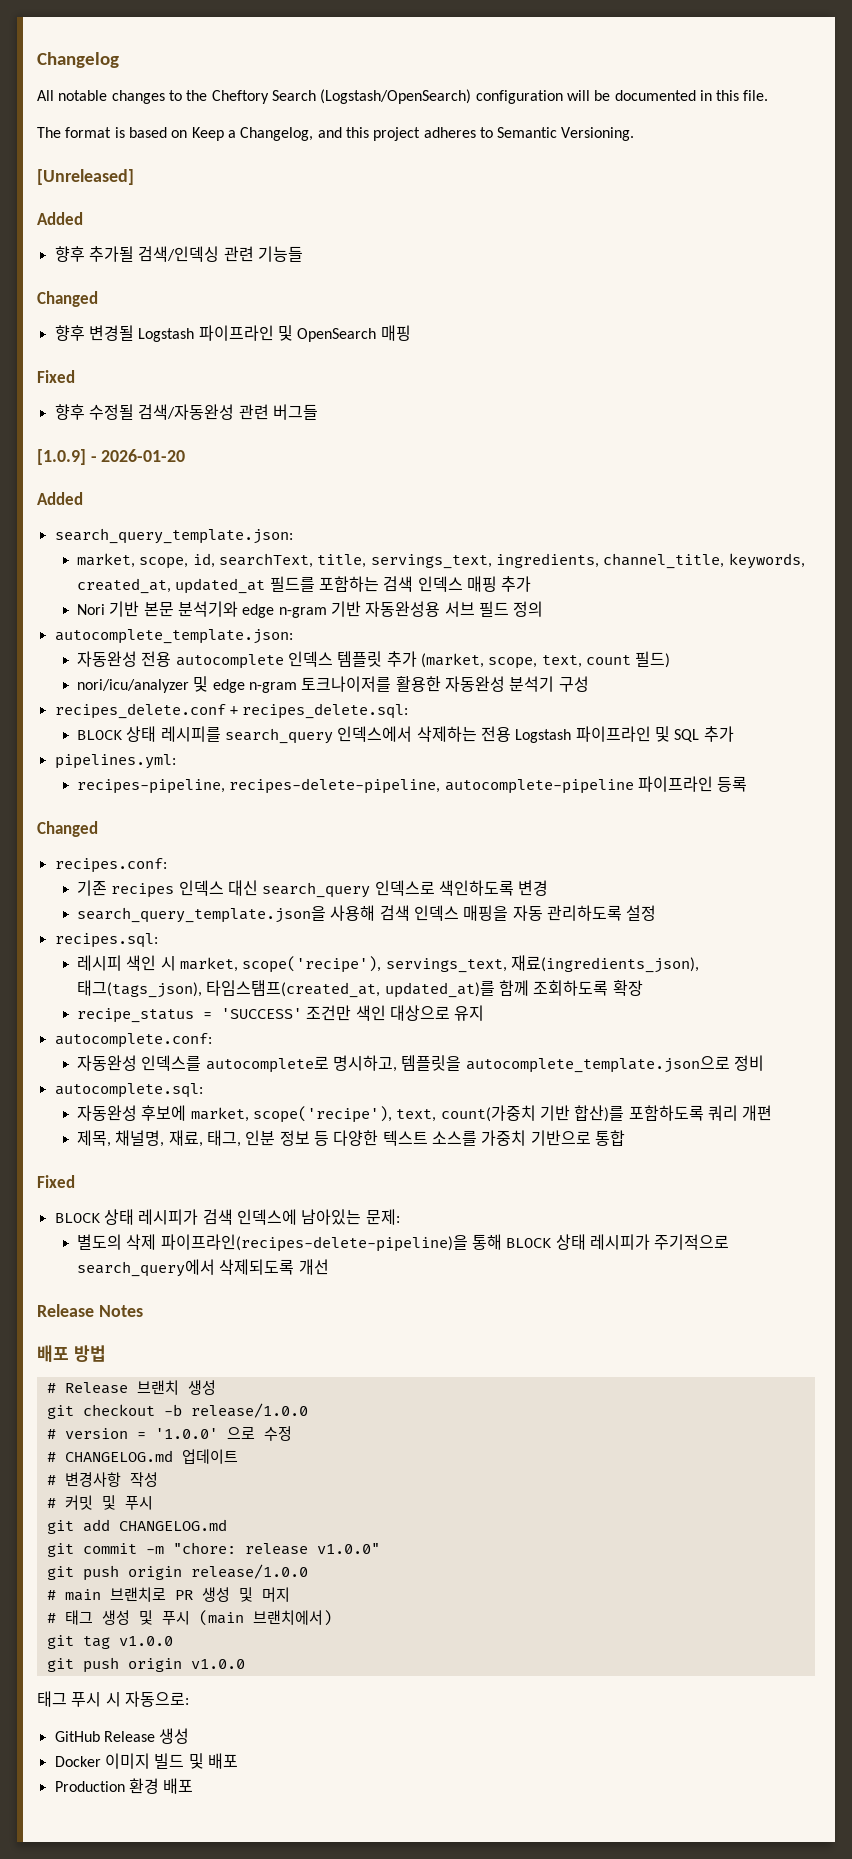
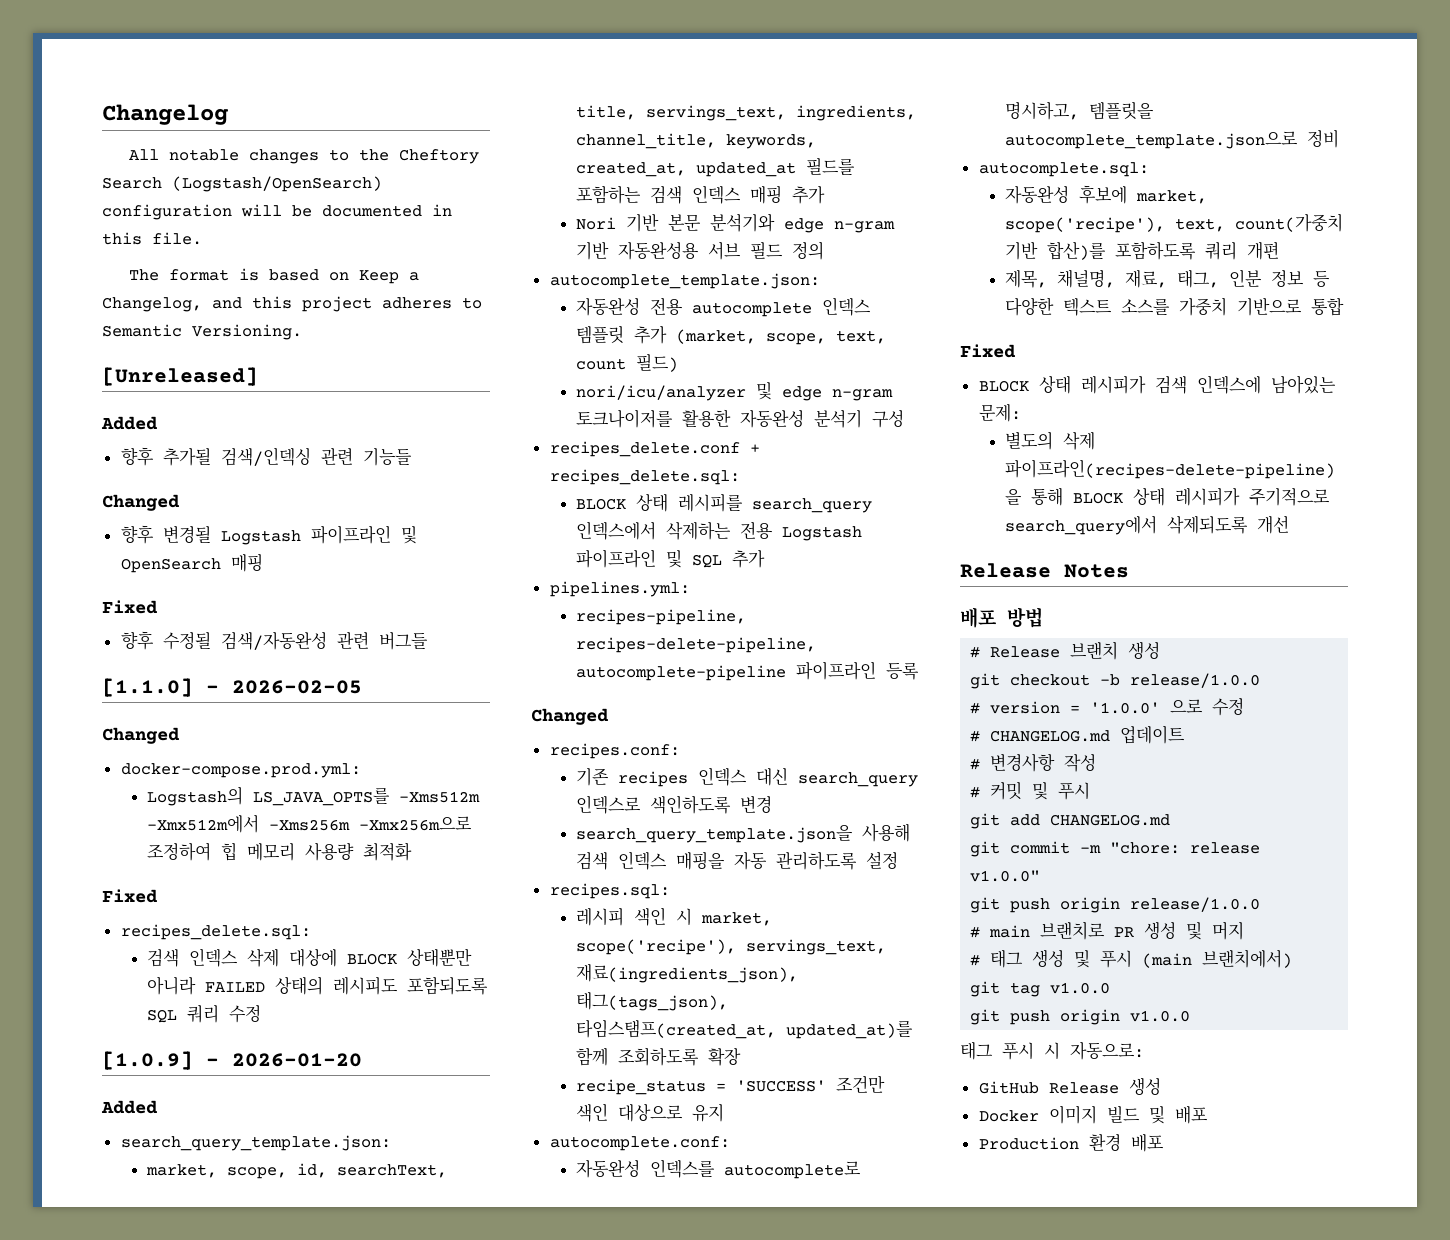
+ [1.1.0] - 2026-02-05
+ Changed
+ docker-compose.prod.yml:
+ Logstash의 LS_JAVA_OPTS를 -Xms512m -Xmx512m에서 -Xms256m -Xmx256m으로 조정하여 힙 메모리 사용량 최적화
+ Fixed
+ recipes_delete.sql:
+ 검색 인덱스 삭제 대상에 BLOCK 상태뿐만 아니라 FAILED 상태의 레시피도 포함되도록 SQL 쿼리 수정

